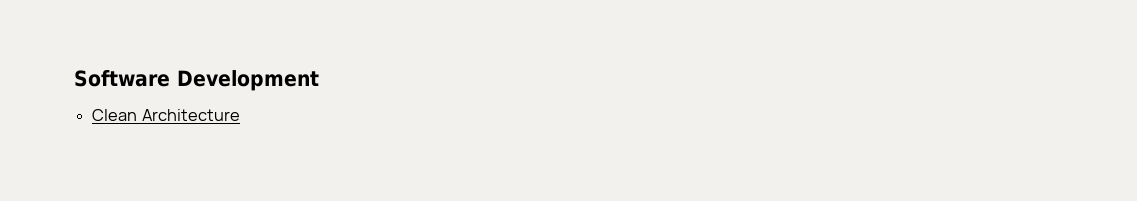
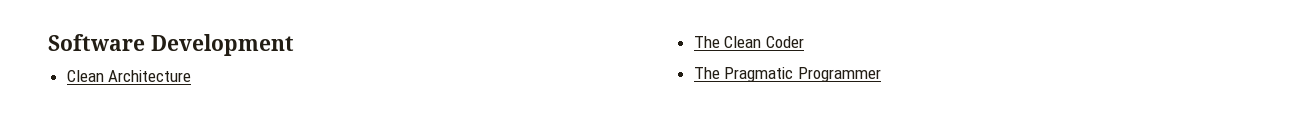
+ The Clean Coder
+ The Pragmatic Programmer

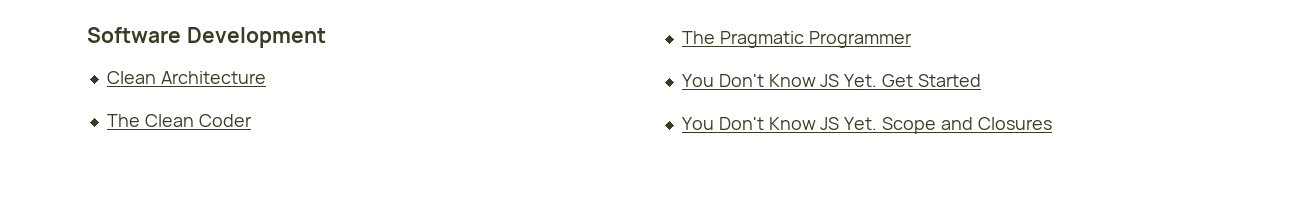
+ You Don't Know JS Yet. Get Started
+ You Don't Know JS Yet. Scope and Closures

